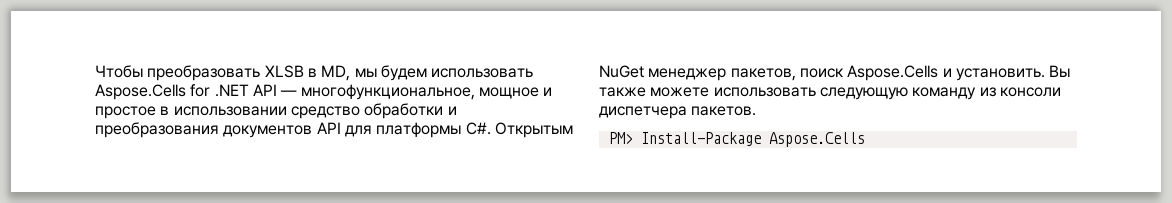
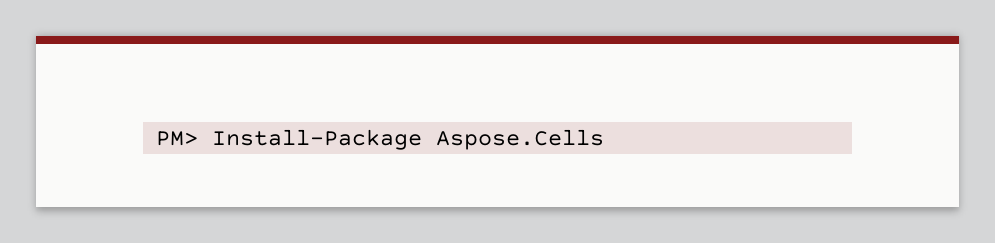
- Чтобы преобразовать XLSB в MD, мы будем использовать Aspose.Cells for .NET API — многофункциональное, мощное и простое в использовании средство обработки и преобразования документов API для платформы C#. Открытым NuGet менеджер пакетов, поиск Aspose.Cells и установить. Вы также можете использовать следующую команду из консоли диспетчера пакетов.

